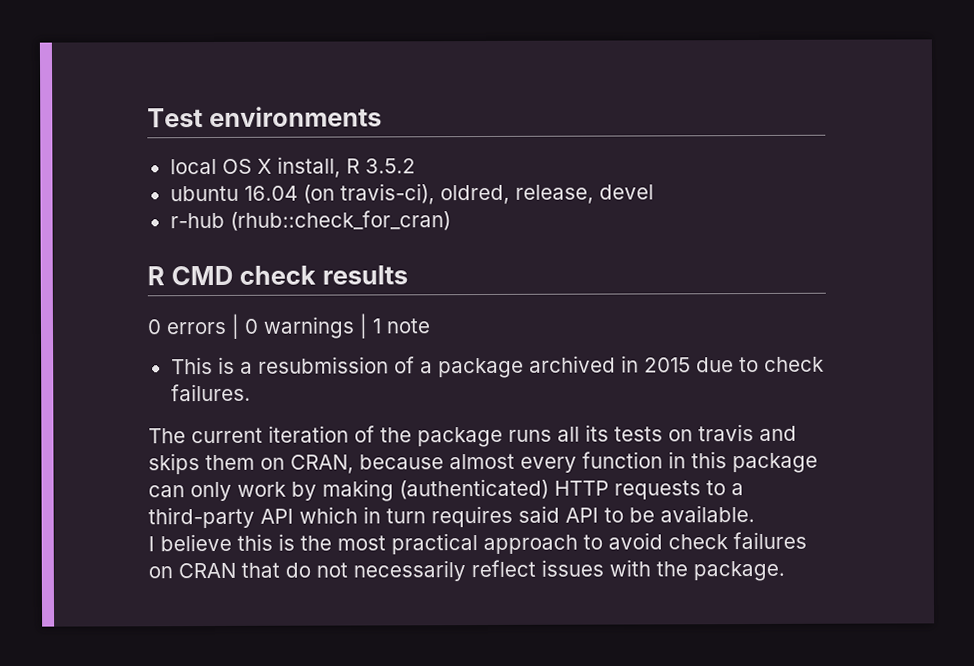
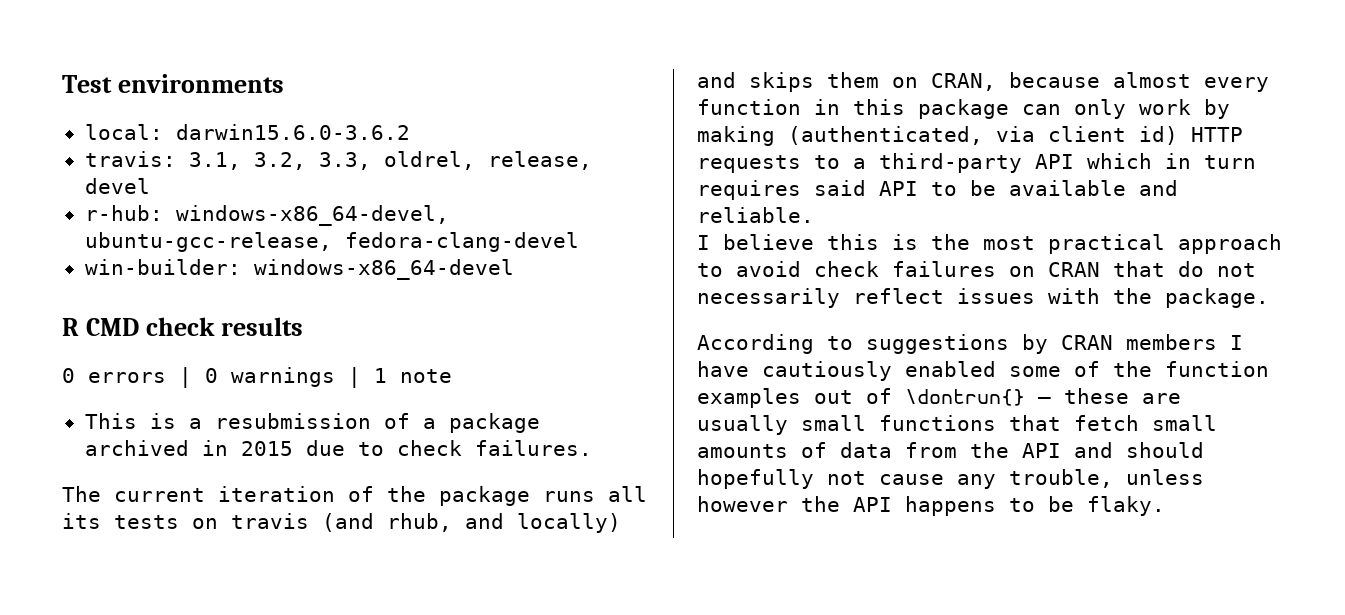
- local OS X install, R 3.5.2
- ubuntu 16.04 (on travis-ci), oldred, release, devel
- r-hub (rhub::check_for_cran)
+ local: darwin15.6.0-3.6.2
+ travis: 3.1, 3.2, 3.3, oldrel, release, devel
+ r-hub: windows-x86_64-devel, ubuntu-gcc-release, fedora-clang-devel
+ win-builder: windows-x86_64-devel
- The current iteration of the package runs all its tests on travis and skips them on CRAN, because almost every function in this package can only work by making (authenticated) HTTP requests to a third-party API which in turn requires said API to be available.
+ The current iteration of the package runs all its tests on travis (and rhub, and locally) and skips them on CRAN, because almost every function in this package can only work by making (authenticated, via client id) HTTP requests to a third-party API which in turn requires said API to be available and reliable.
+ According to suggestions by CRAN members I have cautiously enabled some of the function examples out of \dontrun{} – these are usually small functions that fetch small amounts of data from the API and should hopefully not cause any trouble, unless however the API happens to be flaky.

